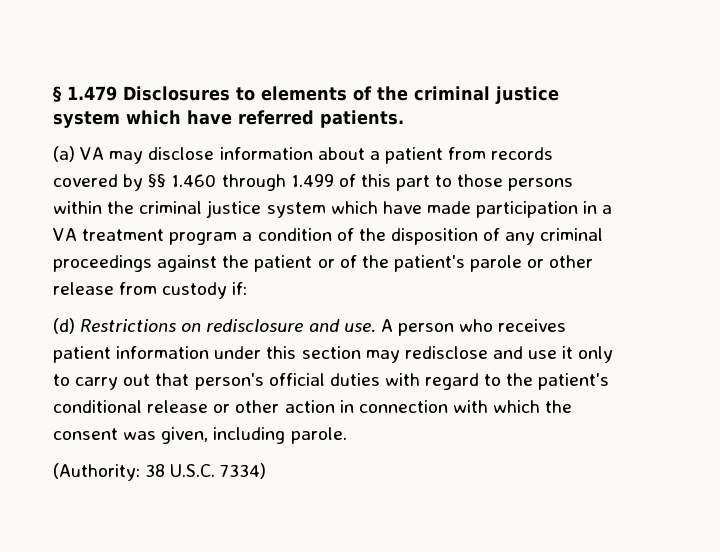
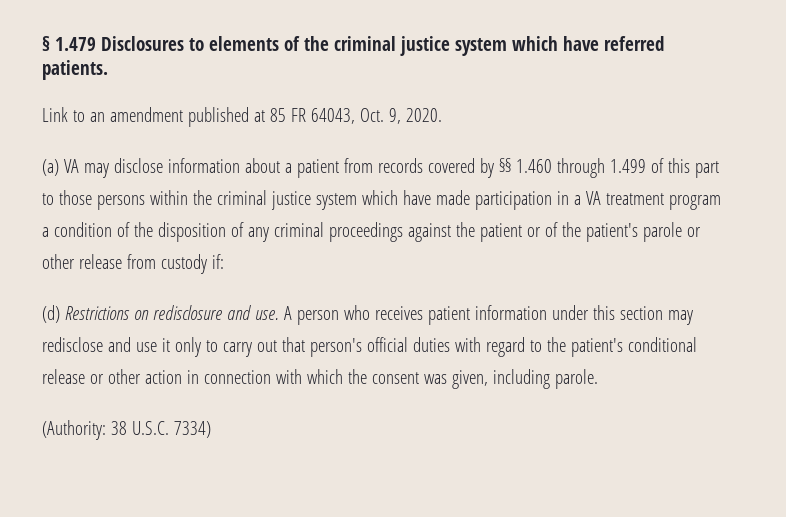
+ Link to an amendment published at 85 FR 64043, Oct. 9, 2020.

